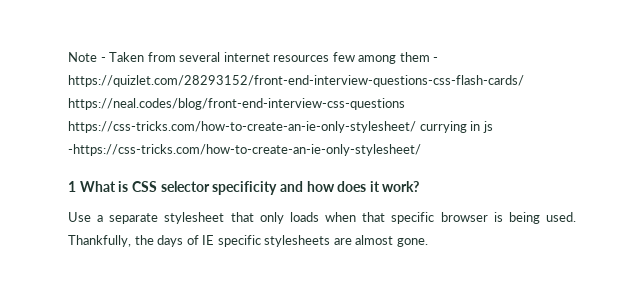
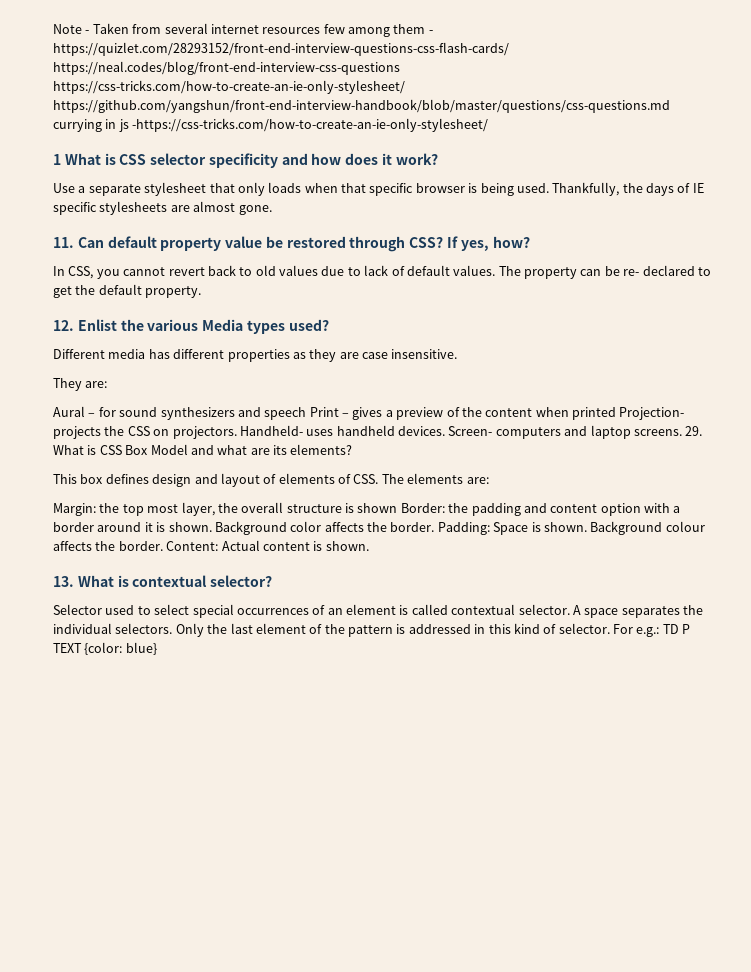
- Note - Taken from several internet resources few among them - https://quizlet.com/28293152/front-end-interview-questions-css-flash-cards/ https://neal.codes/blog/front-end-interview-css-questions https://css-tricks.com/how-to-create-an-ie-only-stylesheet/ currying in js -https://css-tricks.com/how-to-create-an-ie-only-stylesheet/
+ Note - Taken from several internet resources few among them - https://quizlet.com/28293152/front-end-interview-questions-css-flash-cards/ https://neal.codes/blog/front-end-interview-css-questions https://css-tricks.com/how-to-create-an-ie-only-stylesheet/ https://github.com/yangshun/front-end-interview-handbook/blob/master/questions/css-questions.md currying in js -https://css-tricks.com/how-to-create-an-ie-only-stylesheet/
+ 11. Can default property value be restored through CSS? If yes, how?
+ In CSS, you cannot revert back to old values due to lack of default values. The property can be re- declared to get the default property.
+ 12. Enlist the various Media types used?
+ Different media has different properties as they are case insensitive.
+ They are:
+ Aural – for sound synthesizers and speech Print – gives a preview of the content when printed Projection- projects the CSS on projectors. Handheld- uses handheld devices. Screen- computers and laptop screens. 29. What is CSS Box Model and what are its elements?
+ This box defines design and layout of elements of CSS. The elements are:
+ Margin: the top most layer, the overall structure is shown Border: the padding and content option with a border around it is shown. Background color affects the border. Padding: Space is shown. Background colour affects the border. Content: Actual content is shown.
+ 13. What is contextual selector?
+ Selector used to select special occurrences of an element is called contextual selector. A space separates the individual selectors. Only the last element of the pattern is addressed in this kind of selector. For e.g.: TD P TEXT {color: blue}

